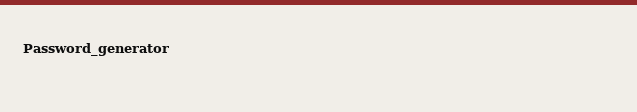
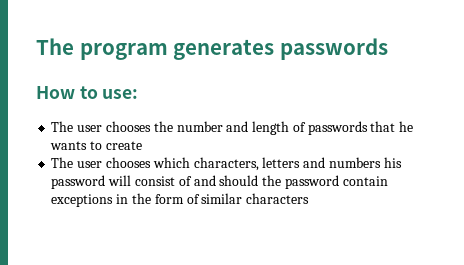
- Password_generator
+ The program generates passwords
+ How to use:
+ The user chooses the number and length of passwords that he wants to create
+ The user chooses which characters, letters and numbers his password will consist of and should the password contain exceptions in the form of similar characters

